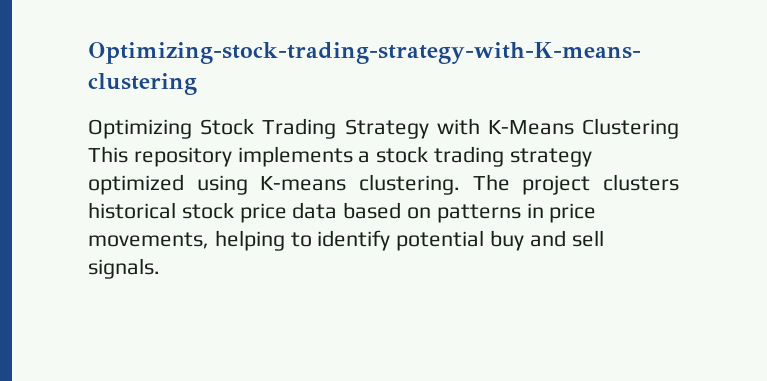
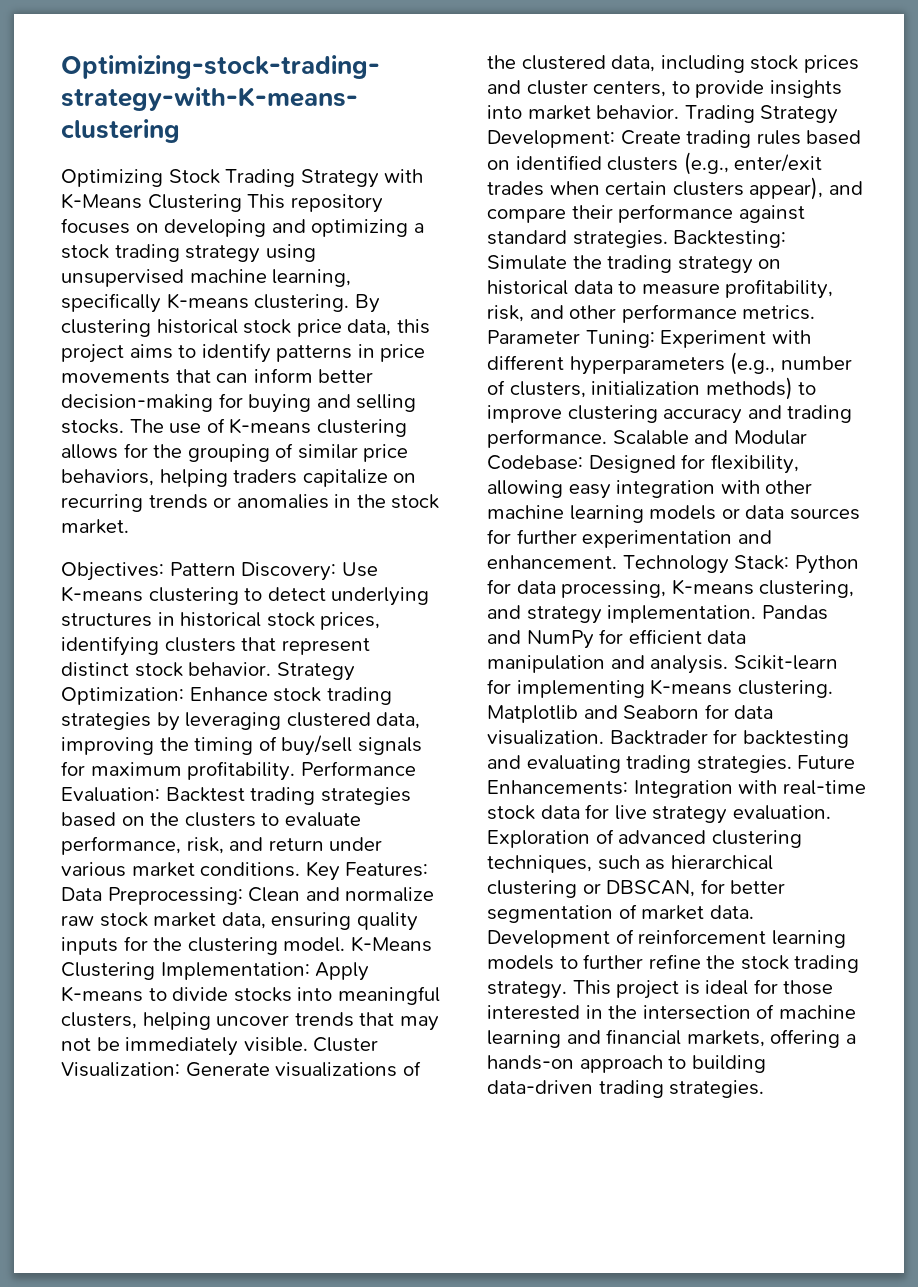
- Optimizing Stock Trading Strategy with K-Means Clustering This repository implements a stock trading strategy optimized using K-means clustering. The project clusters historical stock price data based on patterns in price movements, helping to identify potential buy and sell signals.
+ Optimizing Stock Trading Strategy with K-Means Clustering This repository focuses on developing and optimizing a stock trading strategy using unsupervised machine learning, specifically K-means clustering. By clustering historical stock price data, this project aims to identify patterns in price movements that can inform better decision-making for buying and selling stocks. The use of K-means clustering allows for the grouping of similar price behaviors, helping traders capitalize on recurring trends or anomalies in the stock market.
+ Objectives: Pattern Discovery: Use K-means clustering to detect underlying structures in historical stock prices, identifying clusters that represent distinct stock behavior. Strategy Optimization: Enhance stock trading strategies by leveraging clustered data, improving the timing of buy/sell signals for maximum profitability. Performance Evaluation: Backtest trading strategies based on the clusters to evaluate performance, risk, and return under various market conditions. Key Features: Data Preprocessing: Clean and normalize raw stock market data, ensuring quality inputs for the clustering model. K-Means Clustering Implementation: Apply K-means to divide stocks into meaningful clusters, helping uncover trends that may not be immediately visible. Cluster Visualization: Generate visualizations of the clustered data, including stock prices and cluster centers, to provide insights into market behavior. Trading Strategy Development: Create trading rules based on identified clusters (e.g., enter/exit trades when certain clusters appear), and compare their performance against standard strategies. Backtesting: Simulate the trading strategy on historical data to measure profitability, risk, and other performance metrics. Parameter Tuning: Experiment with different hyperparameters (e.g., number of clusters, initialization methods) to improve clustering accuracy and trading performance. Scalable and Modular Codebase: Designed for flexibility, allowing easy integration with other machine learning models or data sources for further experimentation and enhancement. Technology Stack: Python for data processing, K-means clustering, and strategy implementation. Pandas and NumPy for efficient data manipulation and analysis. Scikit-learn for implementing K-means clustering. Matplotlib and Seaborn for data visualization. Backtrader for backtesting and evaluating trading strategies. Future Enhancements: Integration with real-time stock data for live strategy evaluation. Exploration of advanced clustering techniques, such as hierarchical clustering or DBSCAN, for better segmentation of market data. Development of reinforcement learning models to further refine the stock trading strategy. This project is ideal for those interested in the intersection of machine learning and financial markets, offering a hands-on approach to building data-driven trading strategies.

